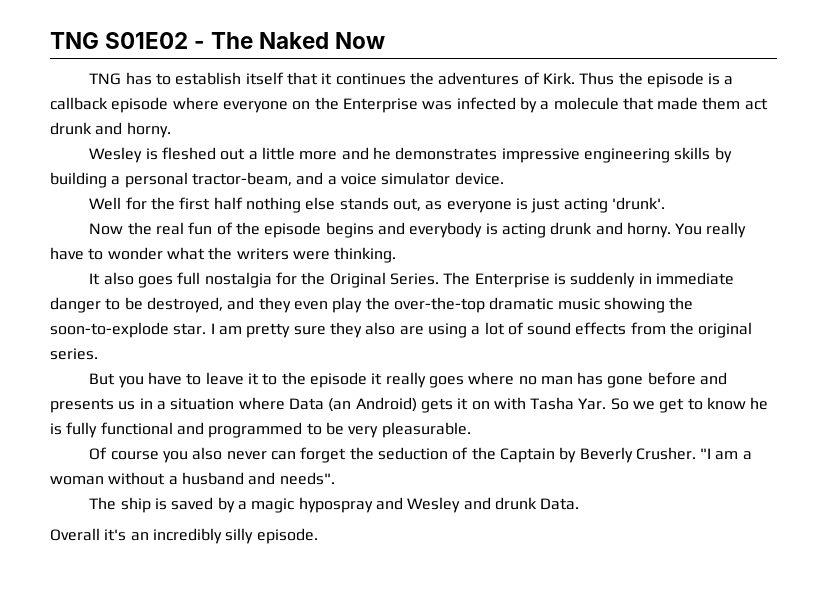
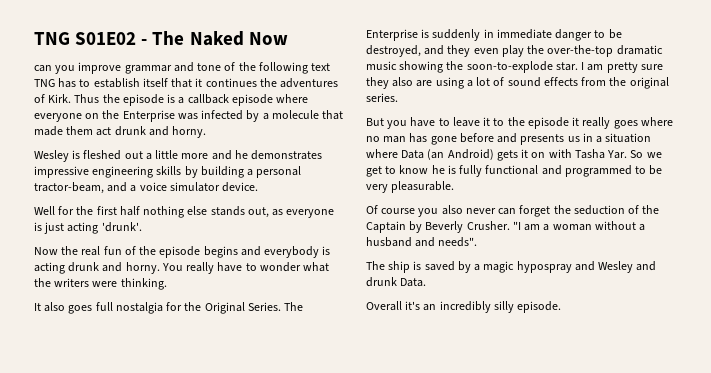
- TNG has to establish itself that it continues the adventures of Kirk.
+ can you improve grammar and tone of the following text TNG has to establish itself that it continues the adventures of Kirk.

